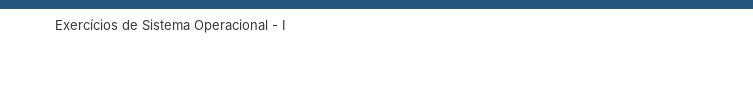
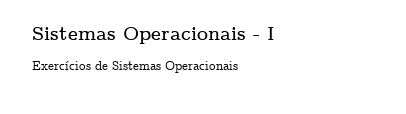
- Exercícios de Sistema Operacional - I
+ Sistemas Operacionais - I
+ Exercícios de Sistemas Operacionais

